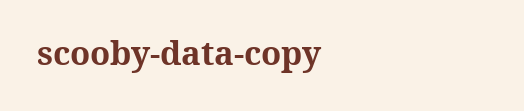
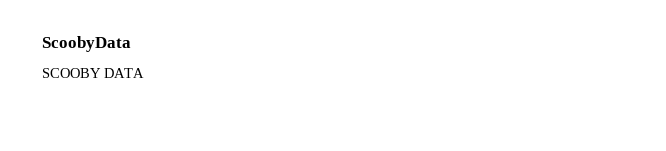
- scooby-data-copy
+ ScoobyData
+ SCOOBY DATA

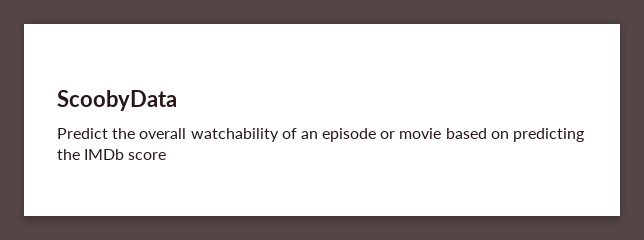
- SCOOBY DATA
+ Predict the overall watchability of an episode or movie based on predicting the IMDb score

